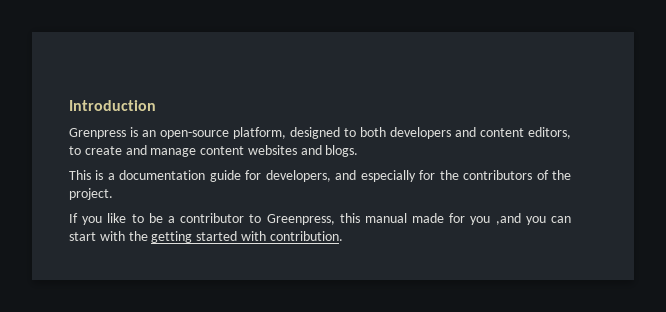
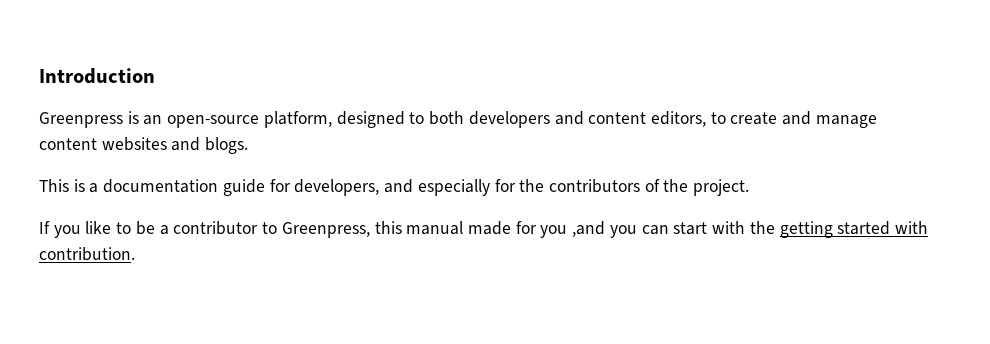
- Grenpress is an open-source platform, designed to both developers and content editors, to create and manage content websites and blogs.
+ Greenpress is an open-source platform, designed to both developers and content editors, to create and manage content websites and blogs.

